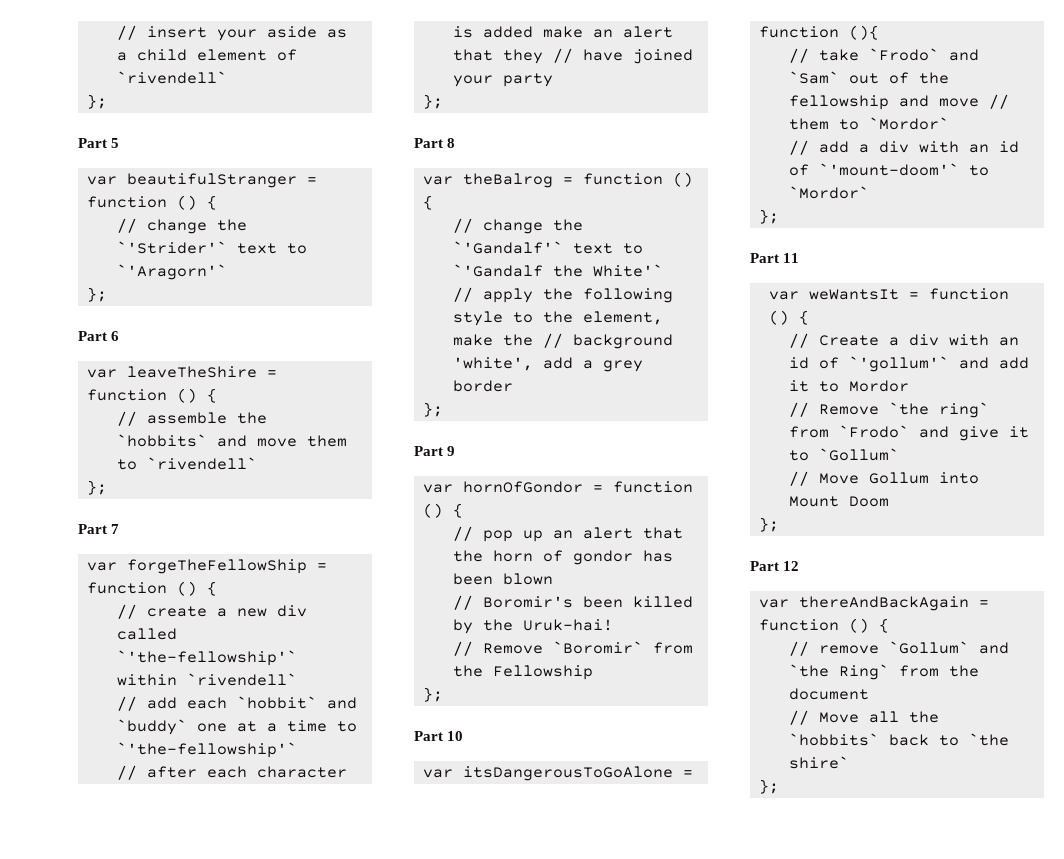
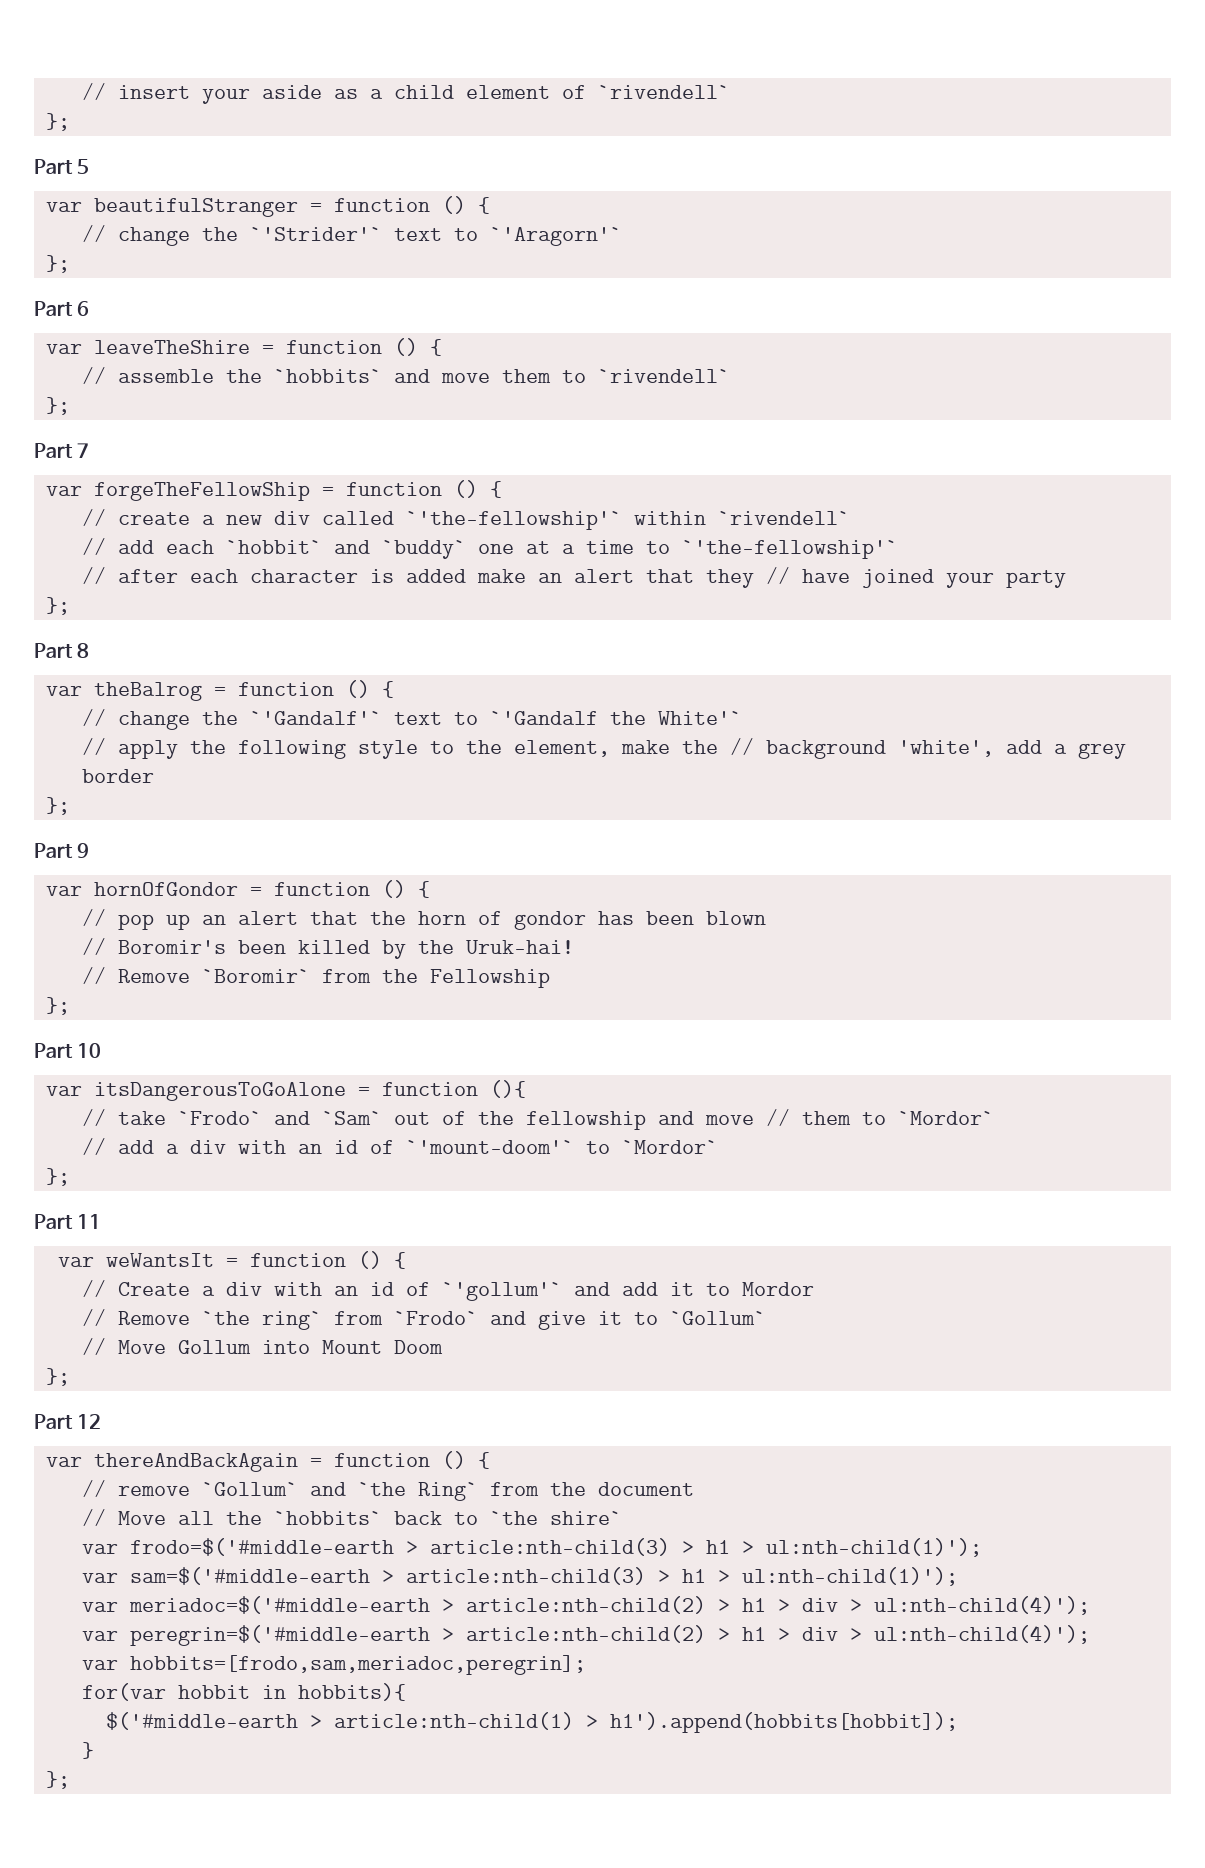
+ var frodo=$('#middle-earth > article:nth-child(3) > h1 > ul:nth-child(1)');
+ var sam=$('#middle-earth > article:nth-child(3) > h1 > ul:nth-child(1)');
+ var meriadoc=$('#middle-earth > article:nth-child(2) > h1 > div > ul:nth-child(4)');
+ var peregrin=$('#middle-earth > article:nth-child(2) > h1 > div > ul:nth-child(4)');
+ var hobbits=[frodo,sam,meriadoc,peregrin];
+ for(var hobbit in hobbits){
+ $('#middle-earth > article:nth-child(1) > h1').append(hobbits[hobbit]);
+ }

